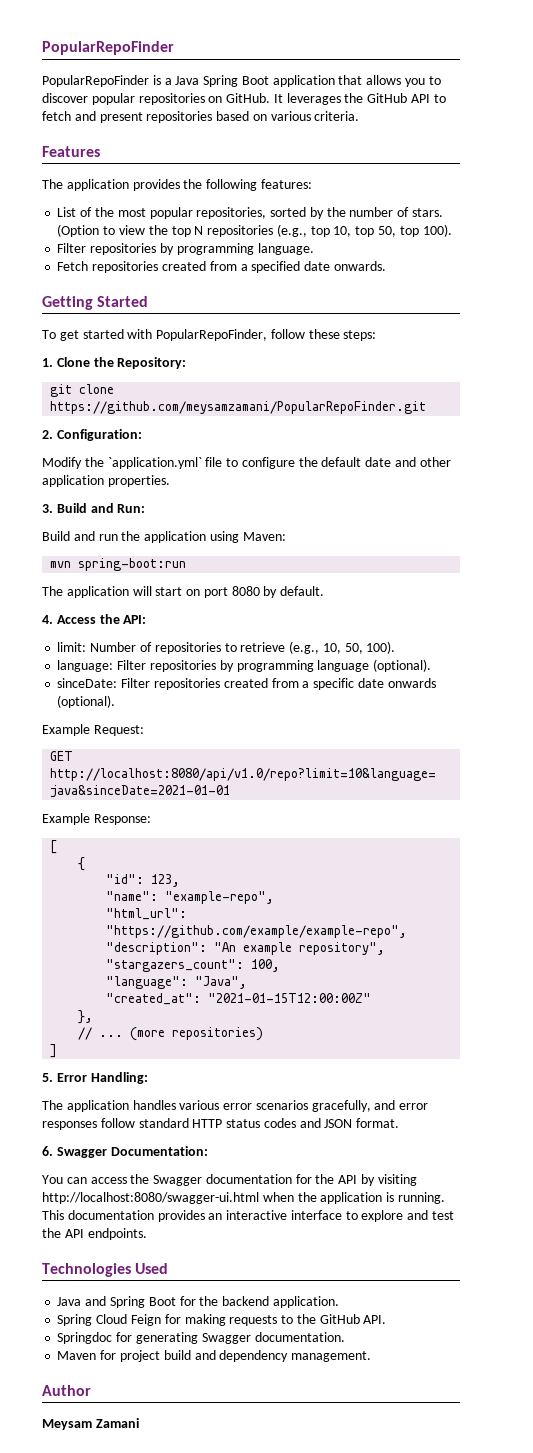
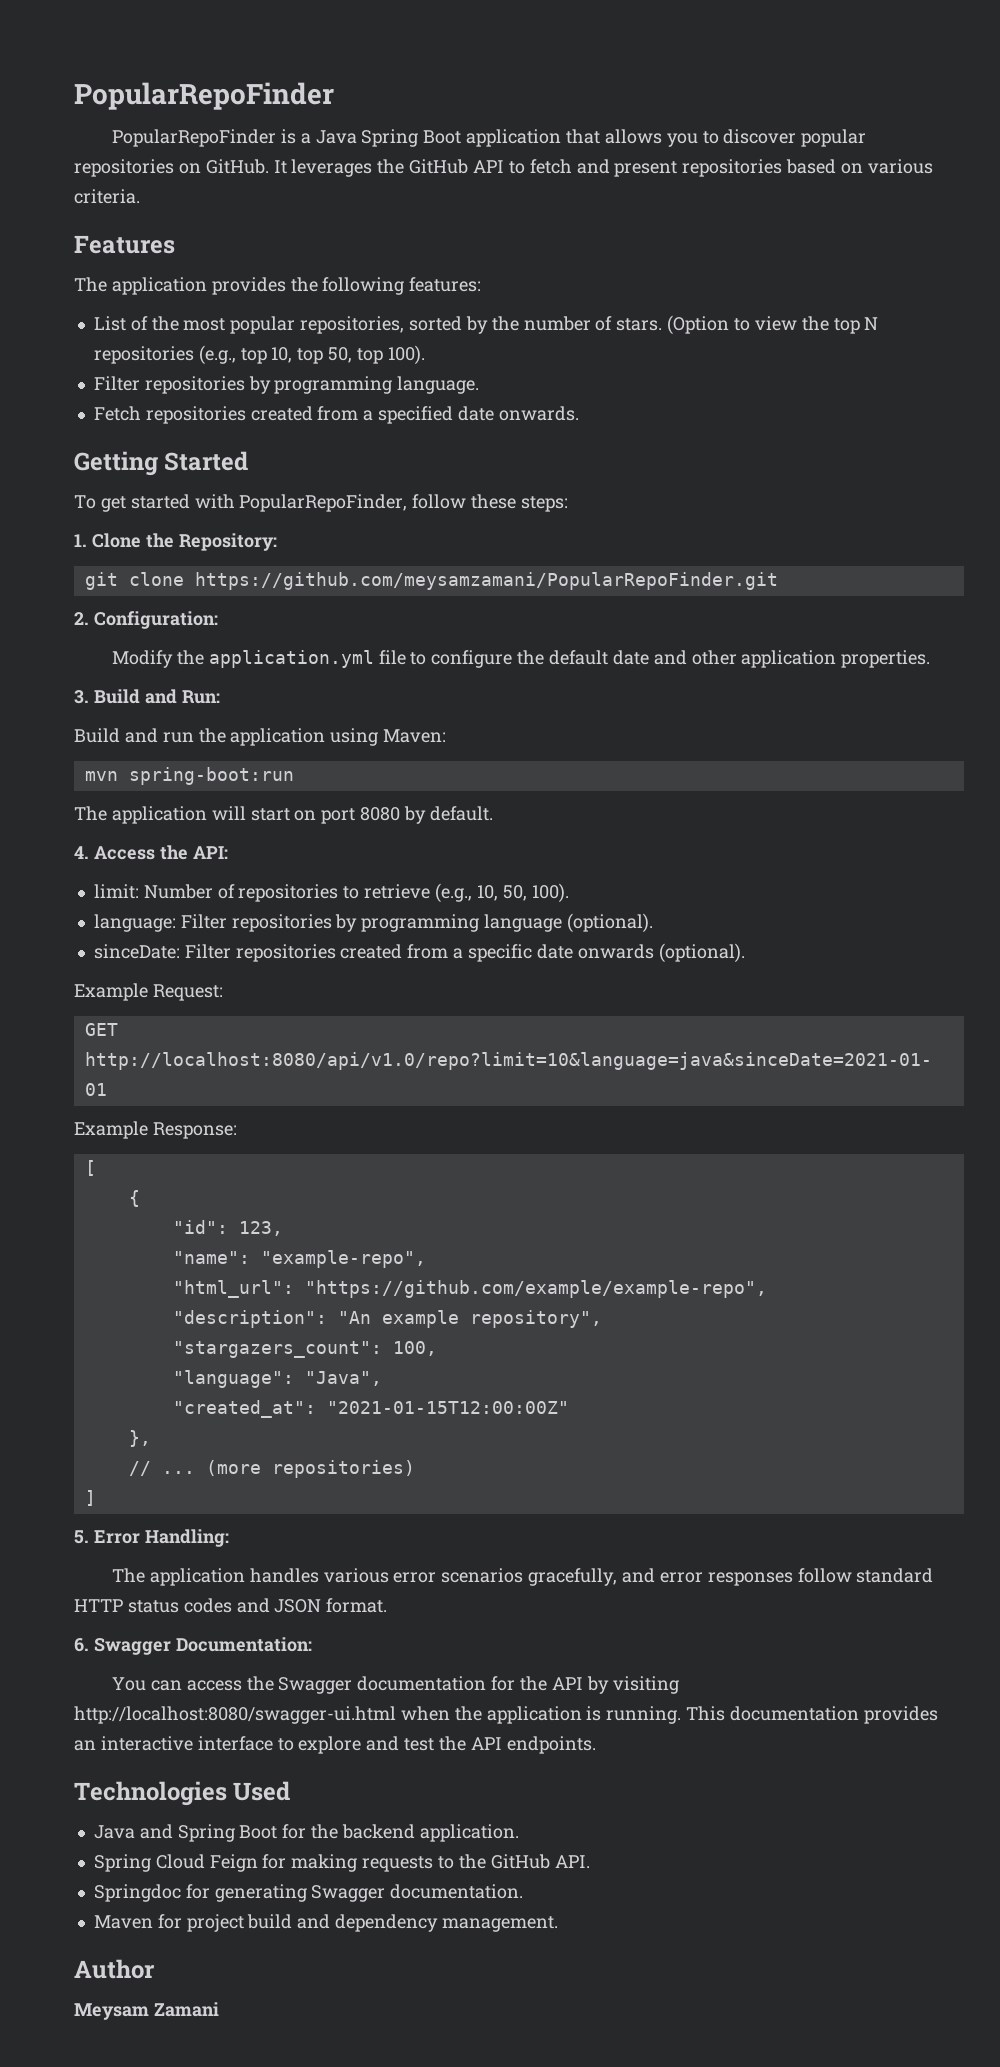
- Modify the `application.yml` file to configure the default date and other application properties.
+ Modify the application.yml file to configure the default date and other application properties.

